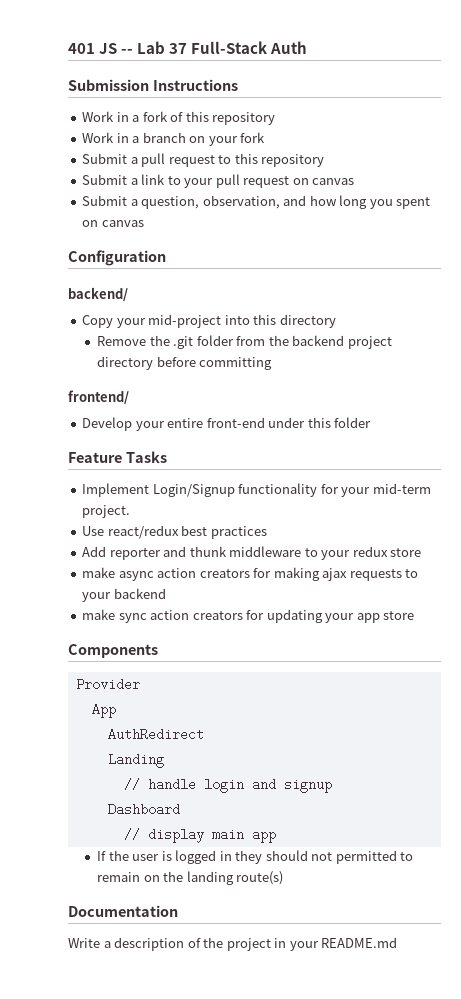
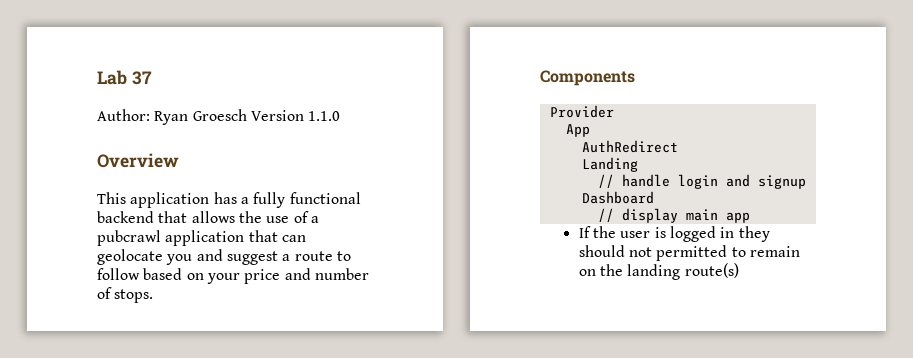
- 401 JS -- Lab 37 Full-Stack Auth
- Submission Instructions
- Work in a fork of this repository
- Work in a branch on your fork
- Submit a pull request to this repository
- Submit a link to your pull request on canvas
- Submit a question, observation, and how long you spent on canvas
- Configuration
- backend/
- Copy your mid-project into this directory
- Remove the .git folder from the backend project directory before committing
- frontend/
- Develop your entire front-end under this folder
- Feature Tasks
- Implement Login/Signup functionality for your mid-term project.
- Use react/redux best practices
- Add reporter and thunk middleware to your redux store
- make async action creators for making ajax requests to your backend
- make sync action creators for updating your app store
+ Lab 37
+ Author: Ryan Groesch Version 1.1.0
+ Overview
+ This application has a fully functional backend that allows the use of a pubcrawl application that can geolocate you and suggest a route to follow based on your price and number of stops.
- Documentation
- Write a description of the project in your README.md

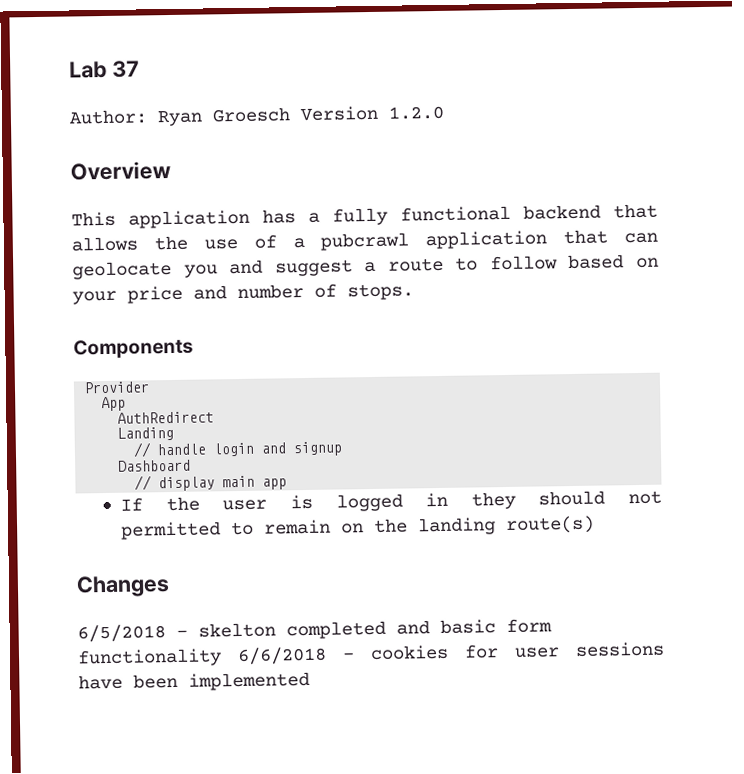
- Author: Ryan Groesch Version 1.1.0
+ Author: Ryan Groesch Version 1.2.0
+ Changes
+ 6/5/2018 - skelton completed and basic form functionality 6/6/2018 - cookies for user sessions have been implemented

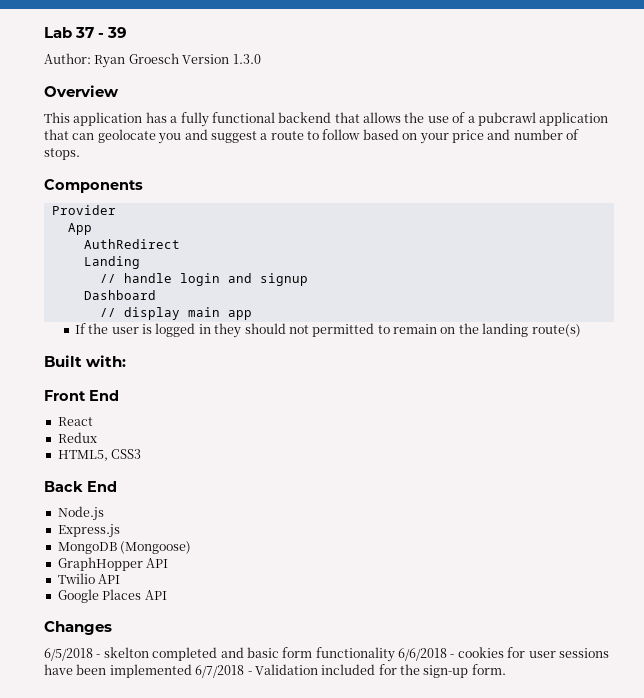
- Lab 37
+ Lab 37 - 39
- Author: Ryan Groesch Version 1.2.0
+ Author: Ryan Groesch Version 1.3.0
+ Built with:
+ Front End
+ React
+ Redux
+ HTML5, CSS3
+ Back End
+ Node.js
+ Express.js
+ MongoDB (Mongoose)
+ GraphHopper API
+ Twilio API
+ Google Places API
- 6/5/2018 - skelton completed and basic form functionality 6/6/2018 - cookies for user sessions have been implemented
+ 6/5/2018 - skelton completed and basic form functionality 6/6/2018 - cookies for user sessions have been implemented 6/7/2018 - Validation included for the sign-up form.

